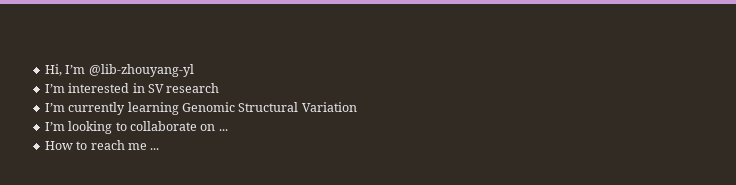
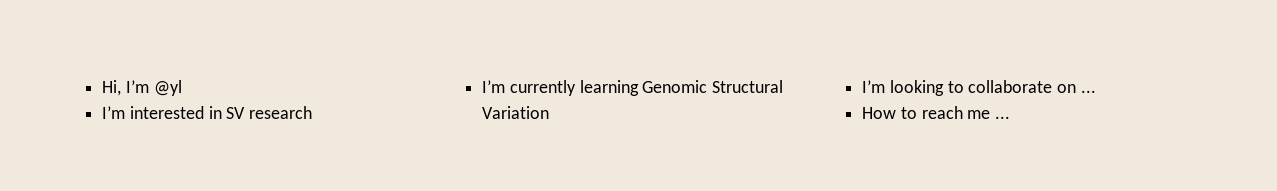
- Hi, I’m @lib-zhouyang-yl
+ Hi, I’m @yl

